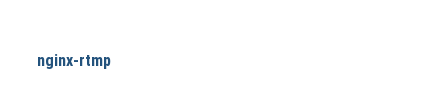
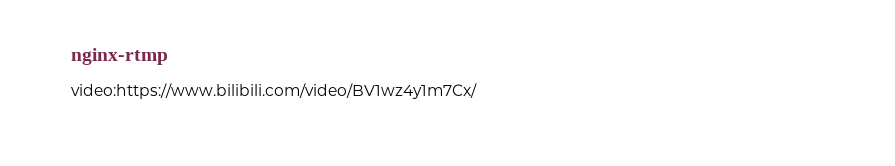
+ video:https://www.bilibili.com/video/BV1wz4y1m7Cx/

